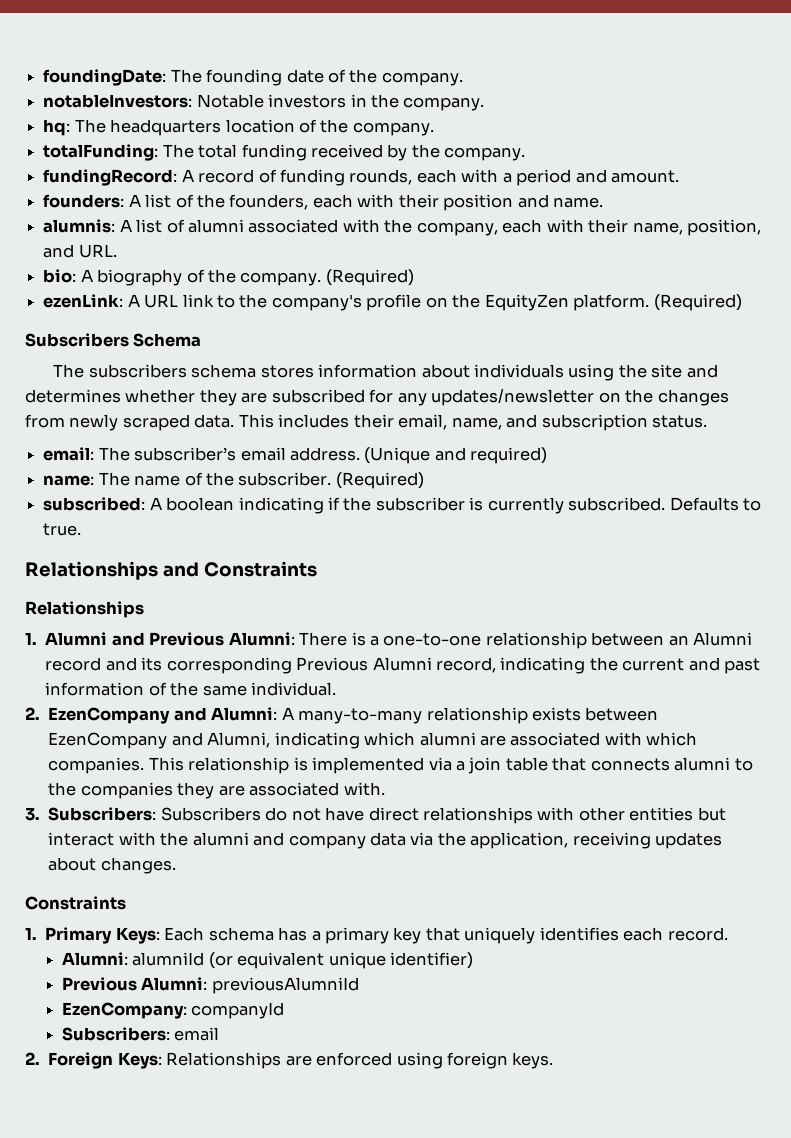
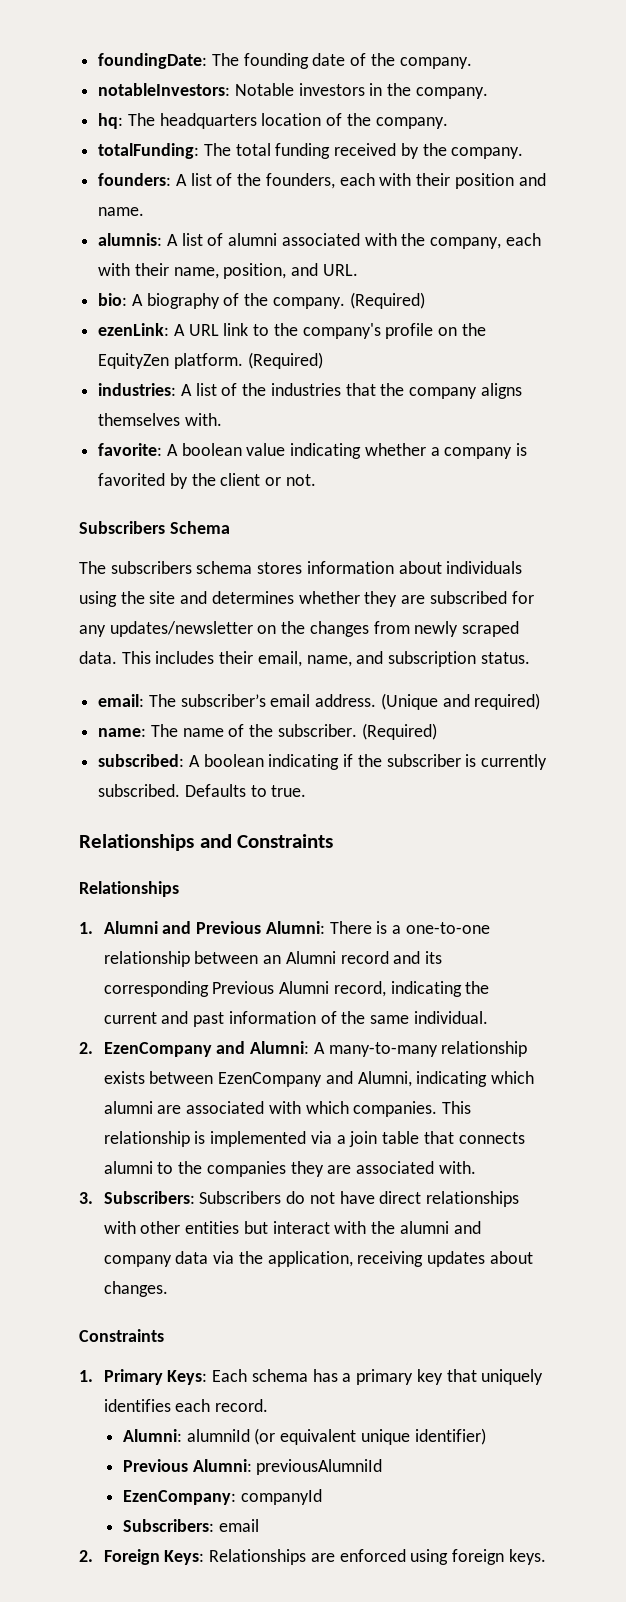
- fundingRecord: A record of funding rounds, each with a period and amount.
+ industries: A list of the industries that the company aligns themselves with.
+ favorite: A boolean value indicating whether a company is favorited by the client or not.

